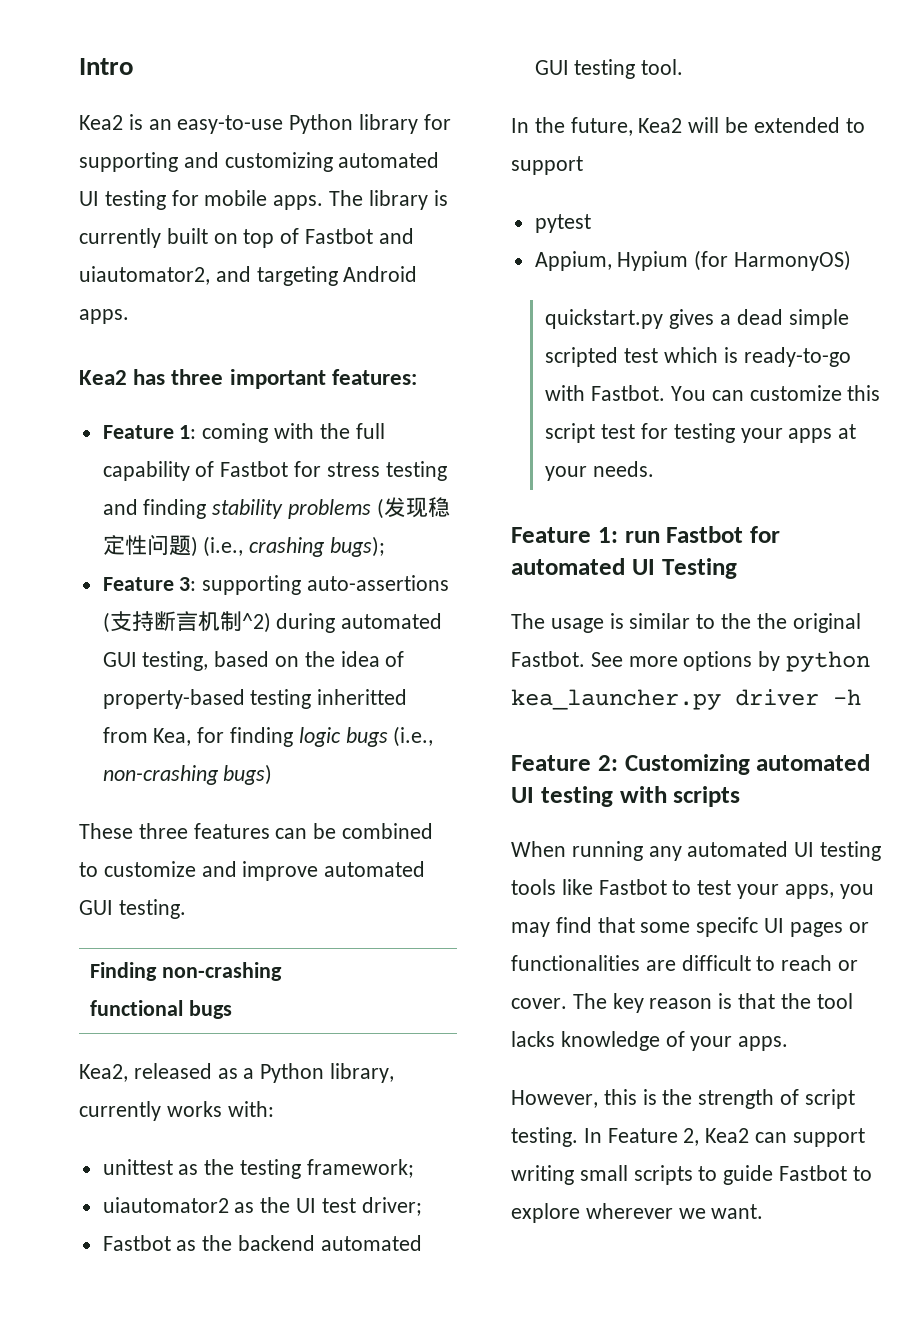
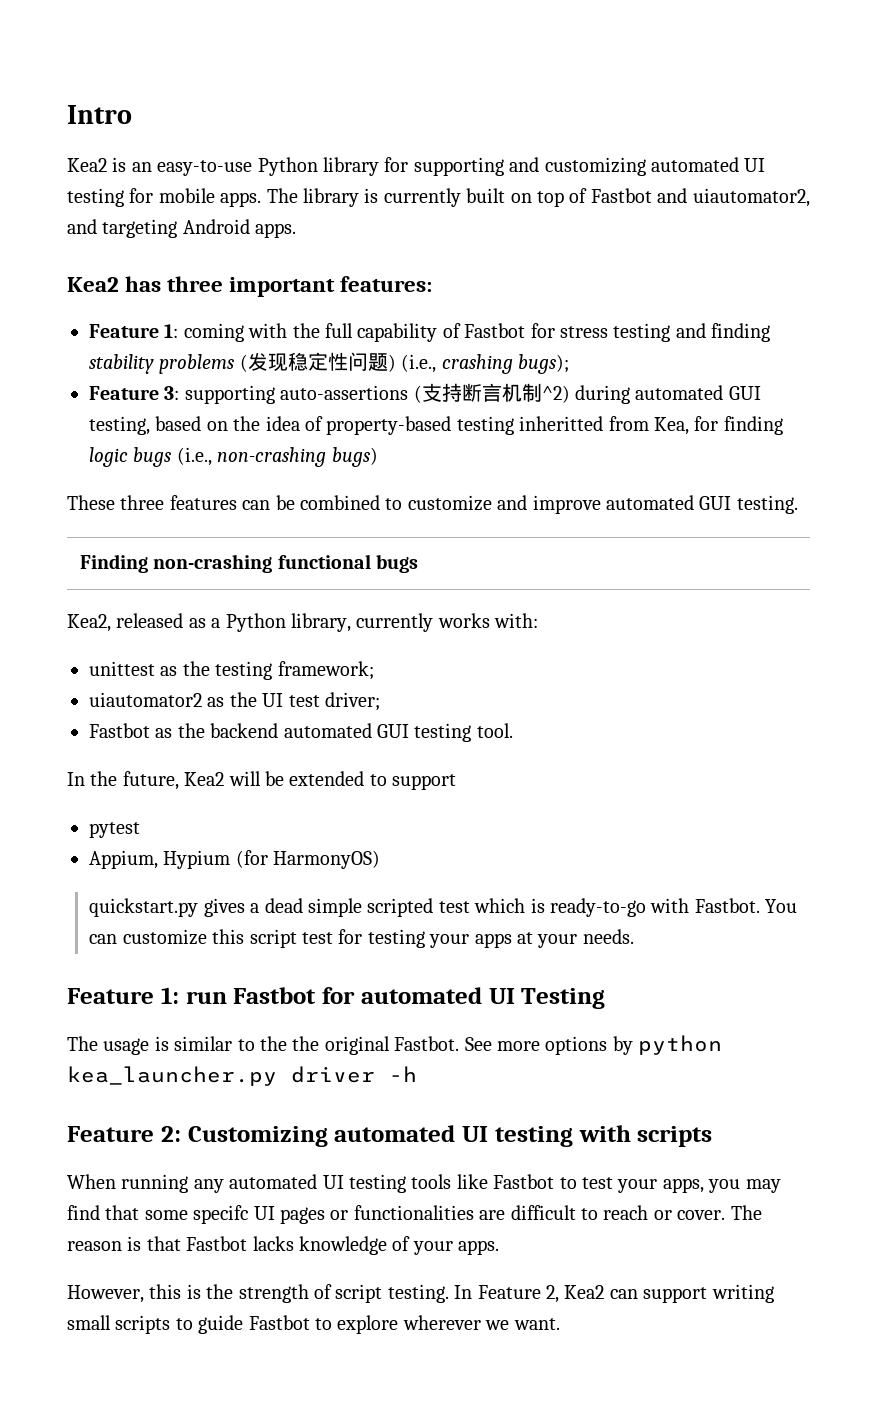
- The key reason is that the tool lacks knowledge of your apps.
+ The reason is that Fastbot lacks knowledge of your apps.

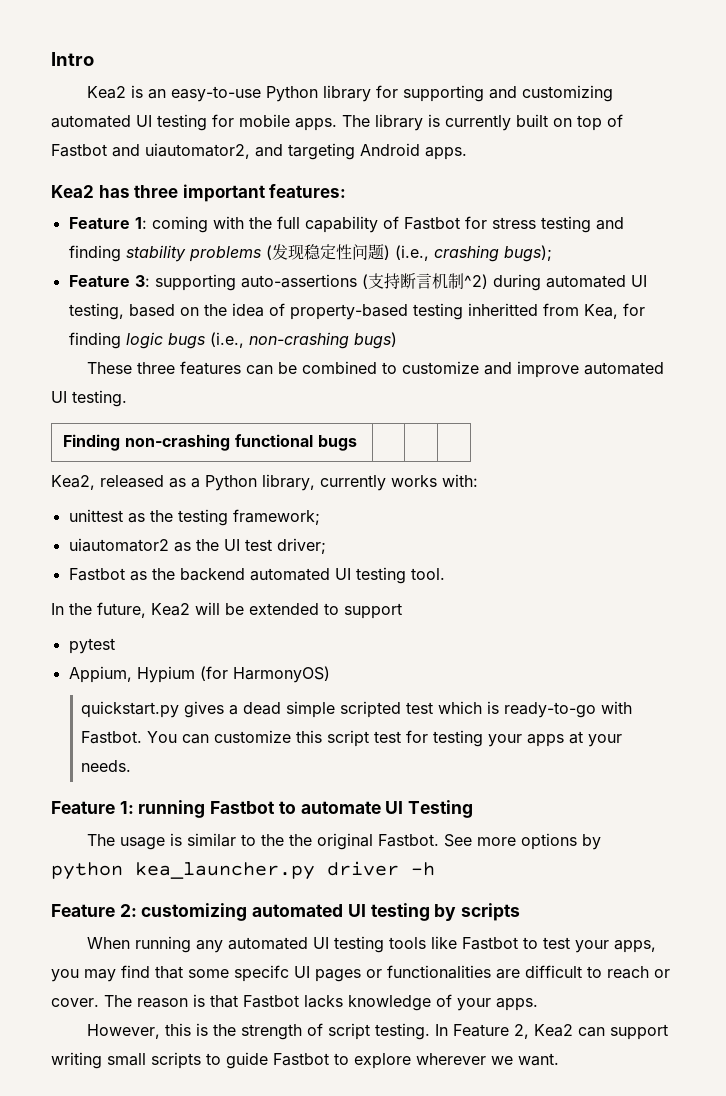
- Feature 3: supporting auto-assertions (支持断言机制^2) during automated GUI testing, based on the idea of property-based testing inheritted from Kea, for finding logic bugs (i.e., non-crashing bugs)
+ Feature 3: supporting auto-assertions (支持断言机制^2) during automated UI testing, based on the idea of property-based testing inheritted from Kea, for finding logic bugs (i.e., non-crashing bugs)
- These three features can be combined to customize and improve automated GUI testing.
+ These three features can be combined to customize and improve automated UI testing.
- Fastbot as the backend automated GUI testing tool.
+ Fastbot as the backend automated UI testing tool.
- Feature 1: run Fastbot for automated UI Testing
+ Feature 1: running Fastbot to automate UI Testing
- Feature 2: Customizing automated UI testing with scripts
+ Feature 2: customizing automated UI testing by scripts

